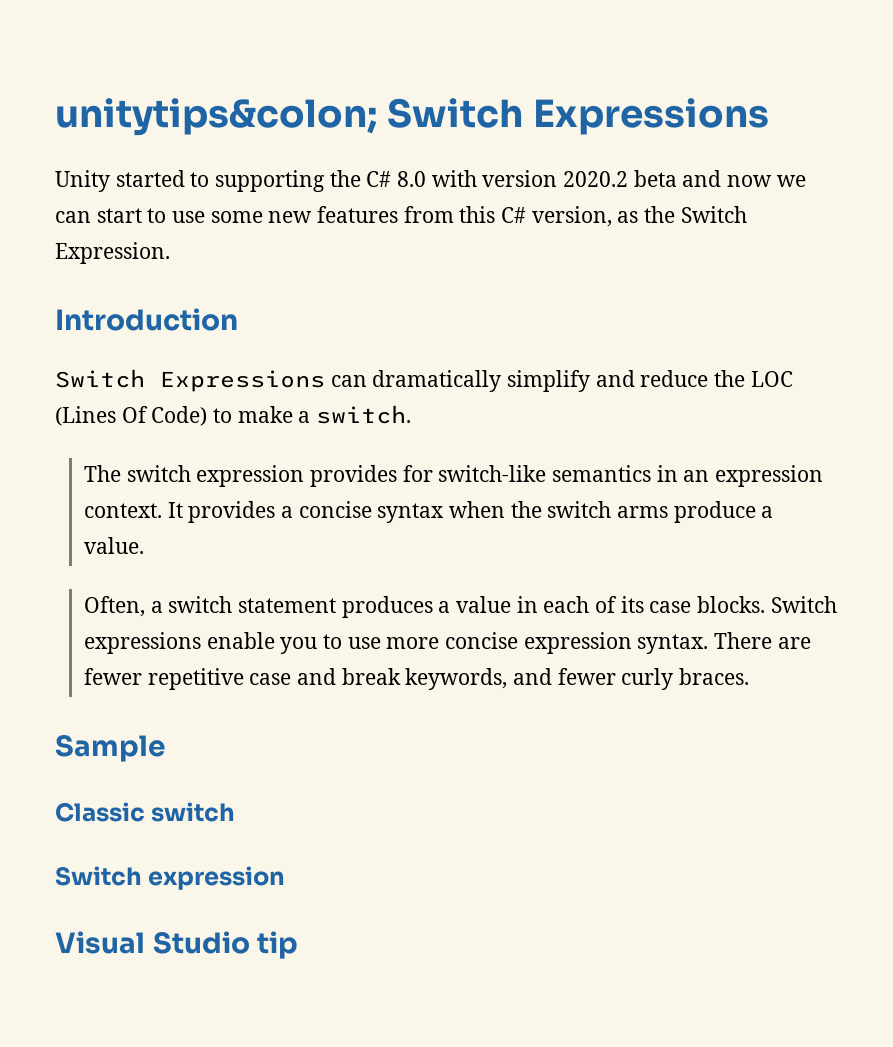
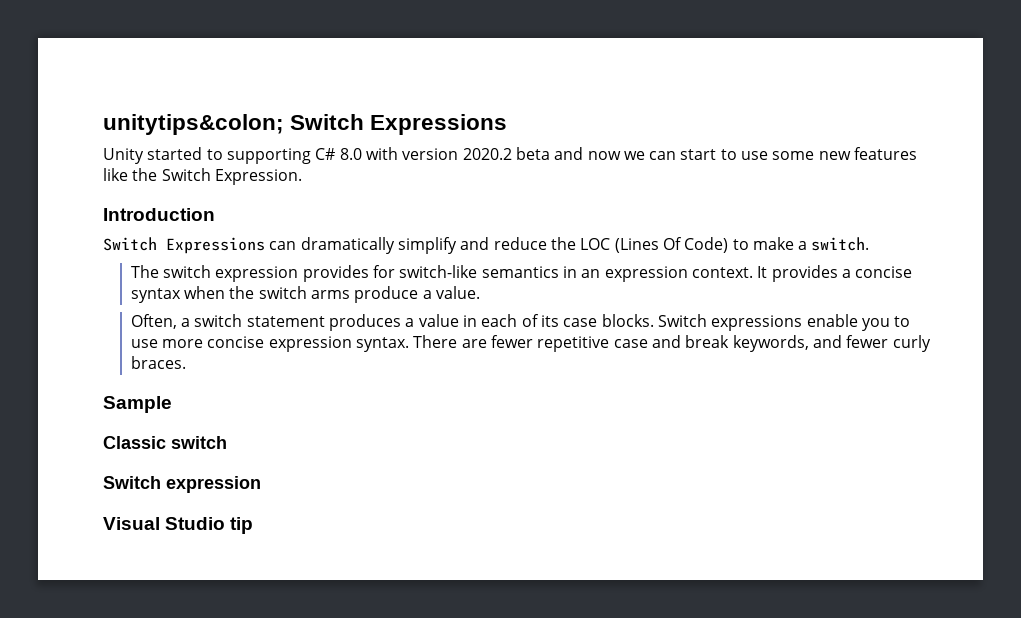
- Unity started to supporting the C# 8.0 with version 2020.2 beta and now we can start to use some new features from this C# version, as the Switch Expression.
+ Unity started to supporting C# 8.0 with version 2020.2 beta and now we can start to use some new features like the Switch Expression.

